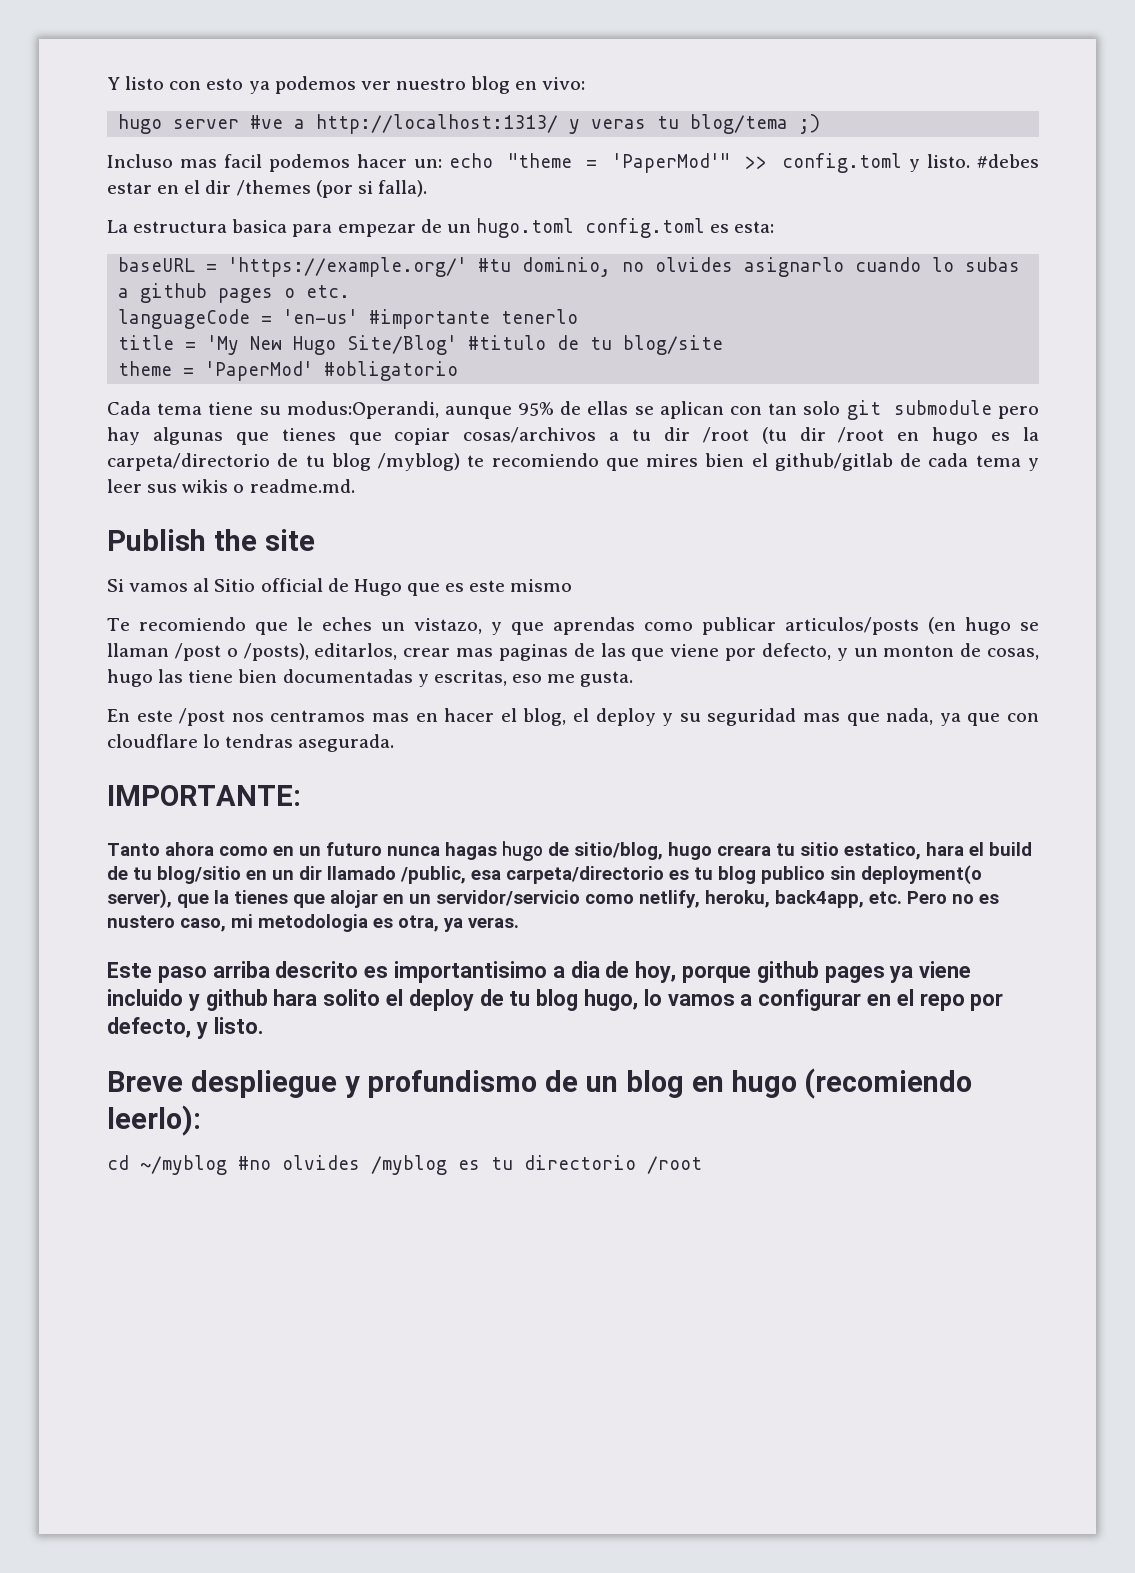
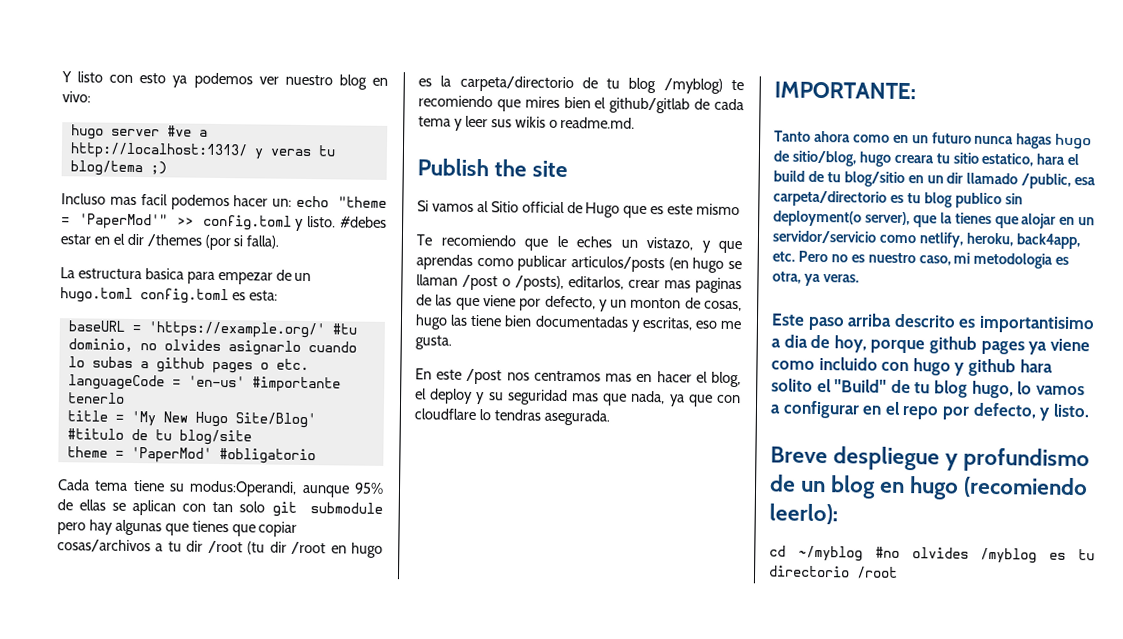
- Tanto ahora como en un futuro nunca hagas hugo de sitio/blog, hugo creara tu sitio estatico, hara el build de tu blog/sitio en un dir llamado /public, esa carpeta/directorio es tu blog publico sin deployment(o server), que la tienes que alojar en un servidor/servicio como netlify, heroku, back4app, etc. Pero no es nustero caso, mi metodologia es otra, ya veras.
+ Tanto ahora como en un futuro nunca hagas hugo de sitio/blog, hugo creara tu sitio estatico, hara el build de tu blog/sitio en un dir llamado /public, esa carpeta/directorio es tu blog publico sin deployment(o server), que la tienes que alojar en un servidor/servicio como netlify, heroku, back4app, etc. Pero no es nuestro caso, mi metodologia es otra, ya veras.
- Este paso arriba descrito es importantisimo a dia de hoy, porque github pages ya viene incluido y github hara solito el deploy de tu blog hugo, lo vamos a configurar en el repo por defecto, y listo.
+ Este paso arriba descrito es importantisimo a dia de hoy, porque github pages ya viene como incluido con hugo y github hara solito el "Build" de tu blog hugo, lo vamos a configurar en el repo por defecto, y listo.

